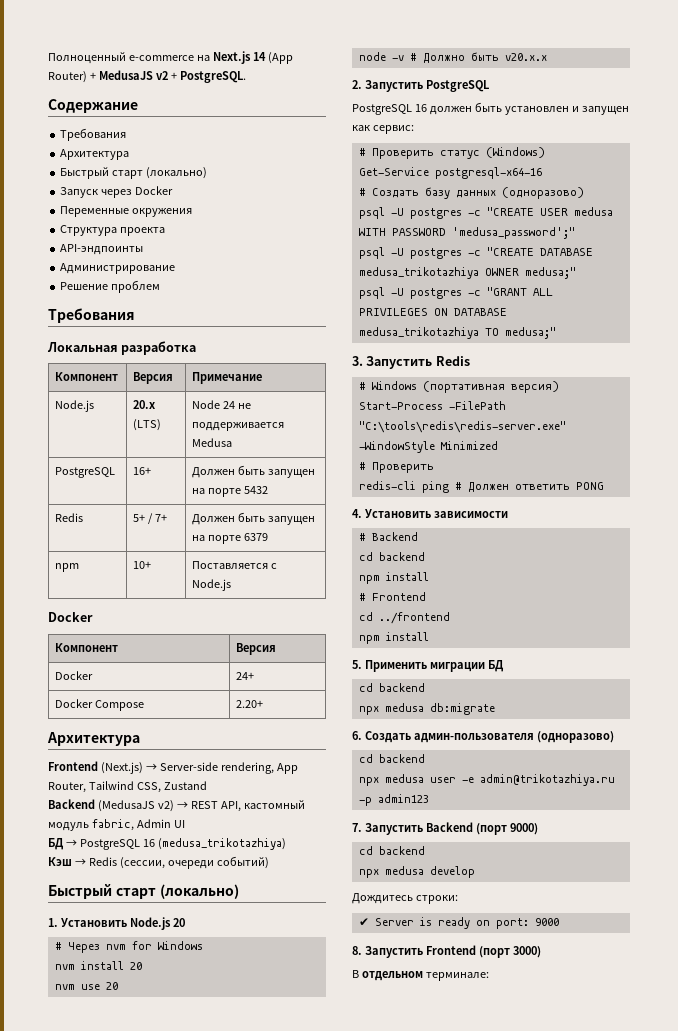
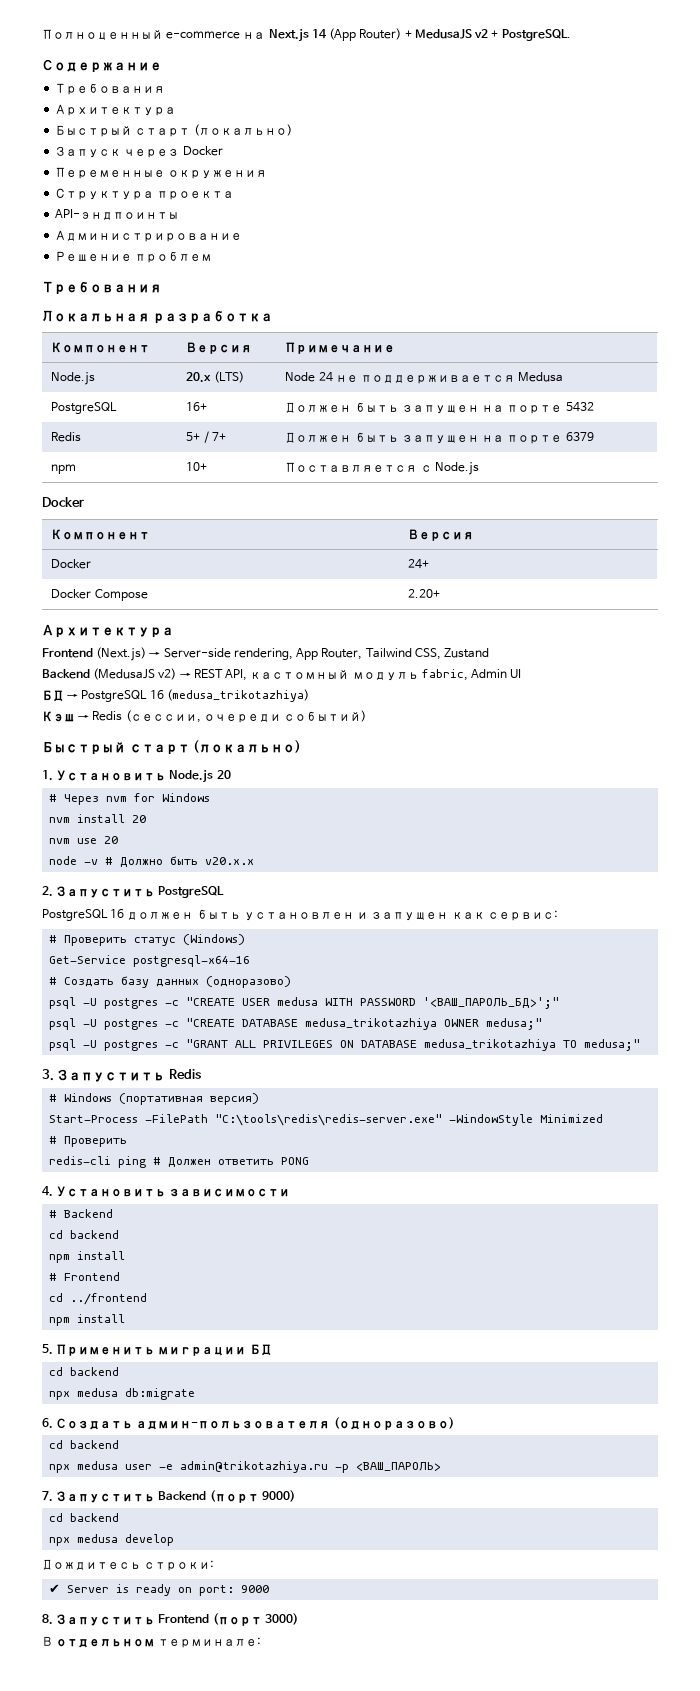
- psql -U postgres -c "CREATE USER medusa WITH PASSWORD 'medusa_password';"
+ psql -U postgres -c "CREATE USER medusa WITH PASSWORD '<ВАШ_ПАРОЛЬ_БД>';"
- npx medusa user -e admin@trikotazhiya.ru -p admin123
+ npx medusa user -e admin@trikotazhiya.ru -p <ВАШ_ПАРОЛЬ>

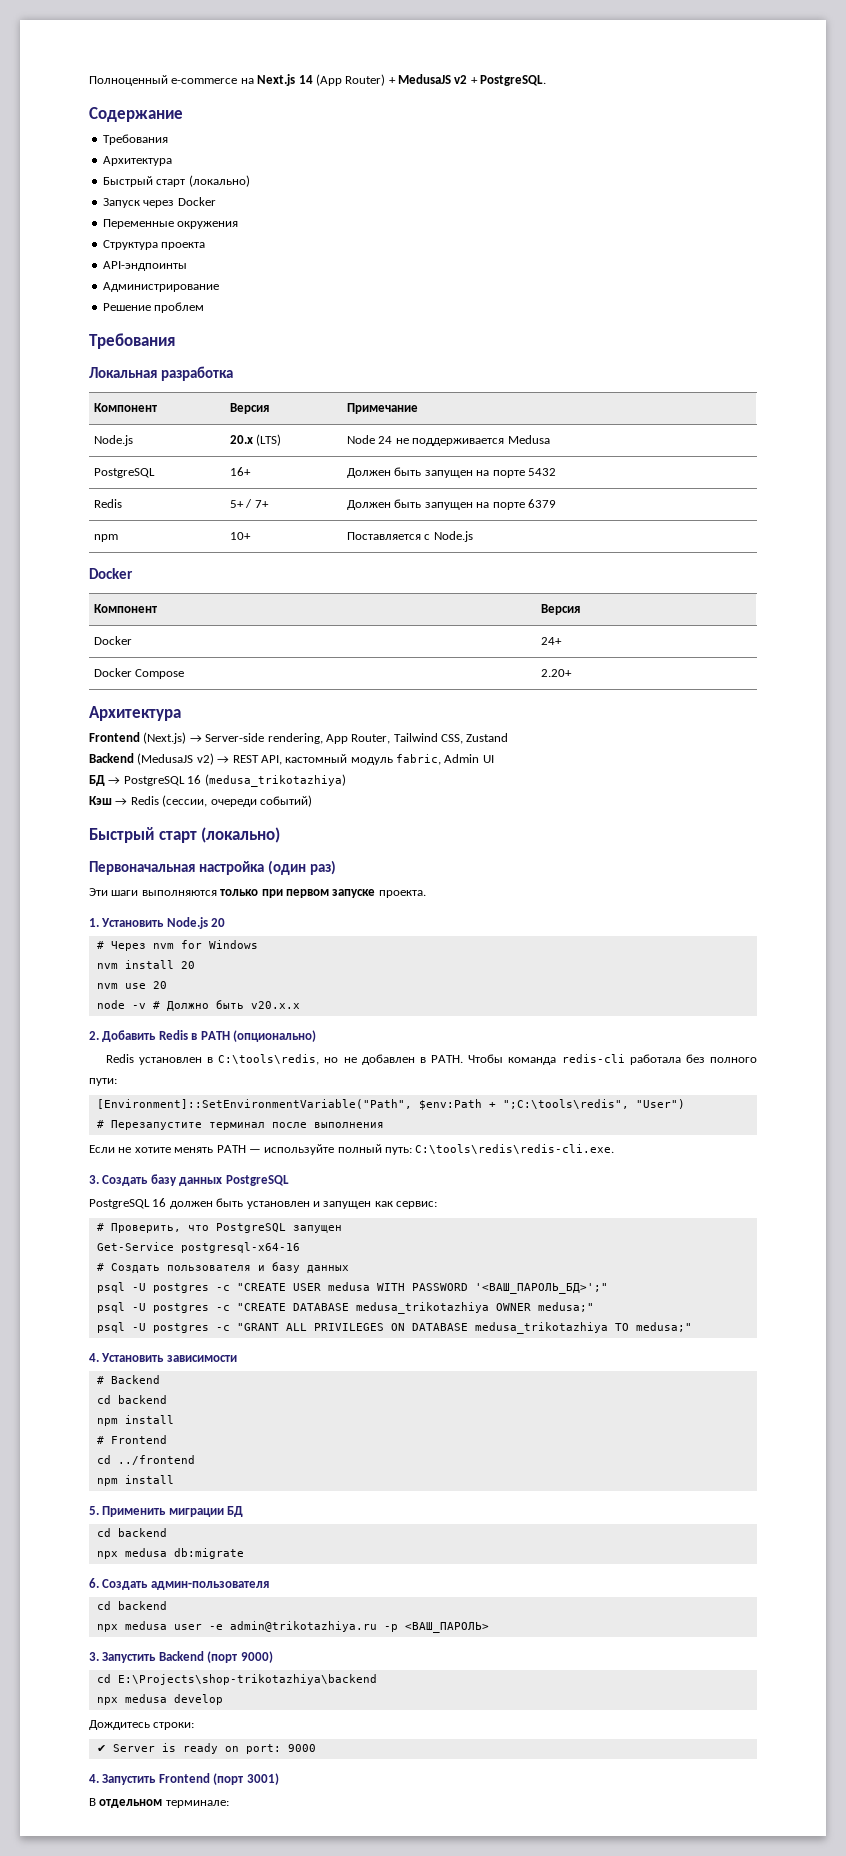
+ Первоначальная настройка (один раз)
+ Эти шаги выполняются только при первом запуске проекта.
- 2. Запустить PostgreSQL
+ 2. Добавить Redis в PATH (опционально)
+ Redis установлен в C:\tools\redis, но не добавлен в PATH. Чтобы команда redis-cli работала без полного пути:
+ [Environment]::SetEnvironmentVariable("Path", $env:Path + ";C:\tools\redis", "User")
+ # Перезапустите терминал после выполнения
+ Если не хотите менять PATH — используйте полный путь: C:\tools\redis\redis-cli.exe.
+ 3. Создать базу данных PostgreSQL
- # Проверить статус (Windows)
+ # Проверить, что PostgreSQL запущен
- # Создать базу данных (одноразово)
+ # Создать пользователя и базу данных
- 3. Запустить Redis
- # Windows (портативная версия)
- Start-Process -FilePath "C:\tools\redis\redis-server.exe" -WindowStyle Minimized
- # Проверить
- redis-cli ping # Должен ответить PONG
- 6. Создать админ-пользователя (одноразово)
+ 6. Создать админ-пользователя
- 7. Запустить Backend (порт 9000)
- cd backend
+ 3. Запустить Backend (порт 9000)
+ cd E:\Projects\shop-trikotazhiya\backend
- 8. Запустить Frontend (порт 3000)
+ 4. Запустить Frontend (порт 3001)

